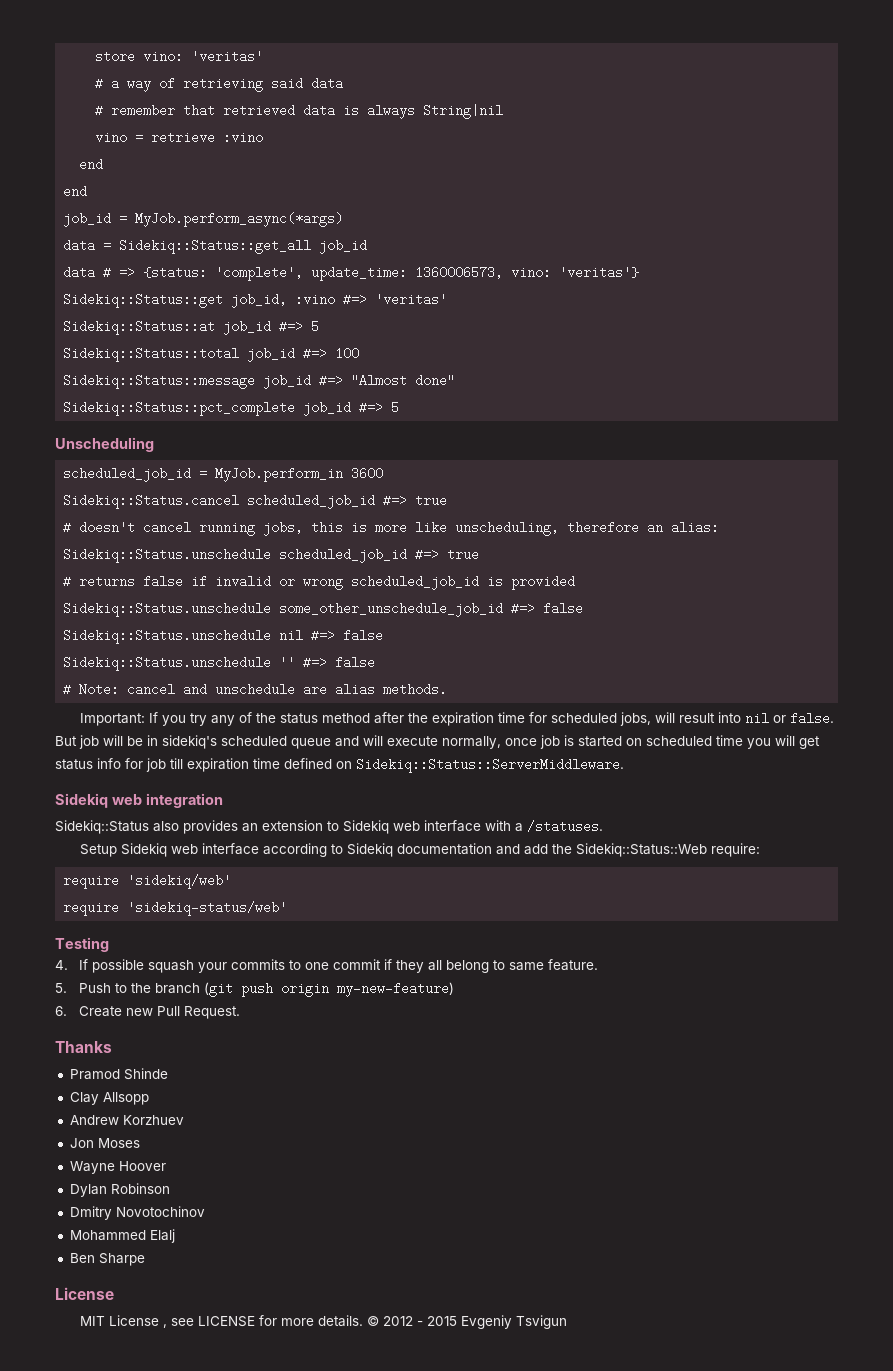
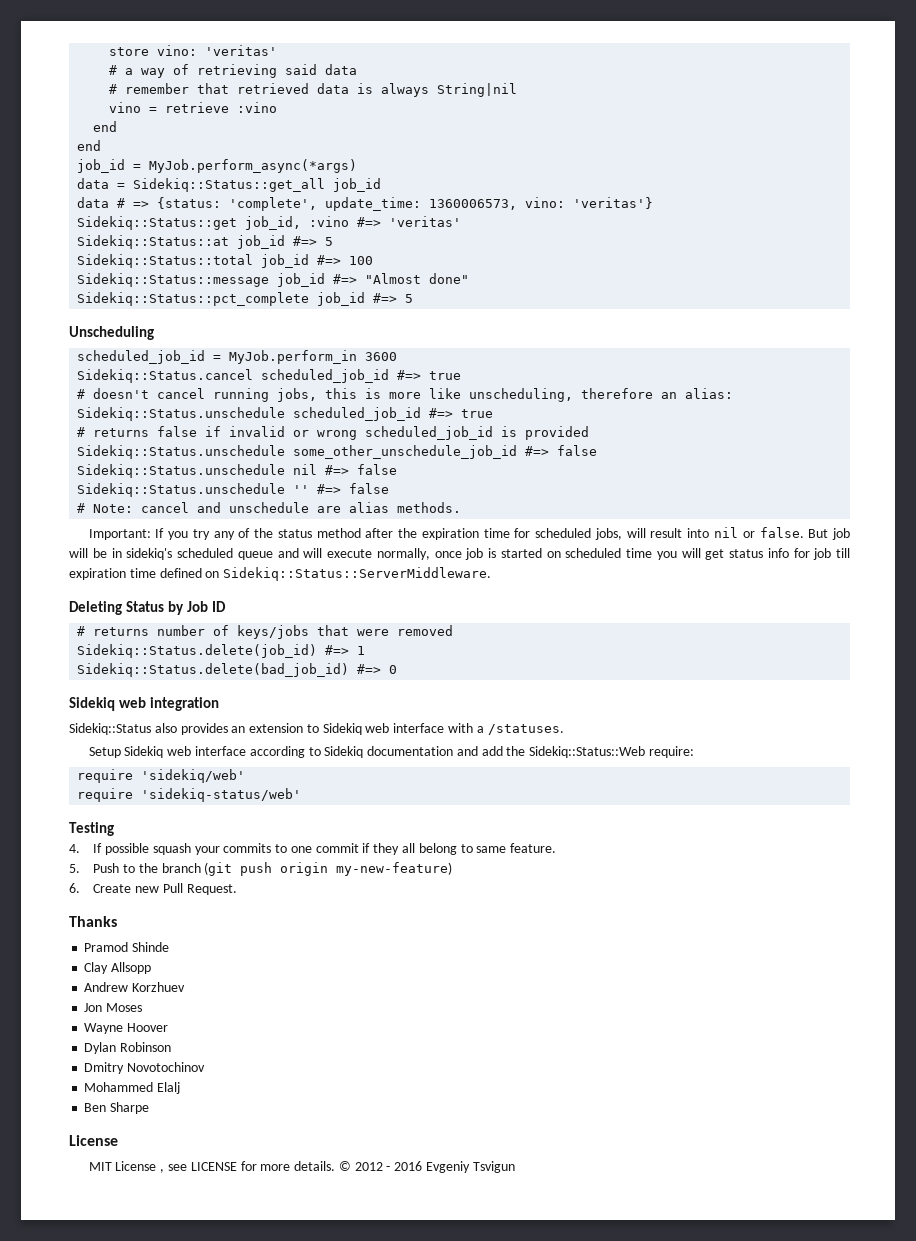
+ Deleting Status by Job ID
+ # returns number of keys/jobs that were removed
+ Sidekiq::Status.delete(job_id) #=> 1
+ Sidekiq::Status.delete(bad_job_id) #=> 0
- © 2012 - 2015 Evgeniy Tsvigun
+ © 2012 - 2016 Evgeniy Tsvigun

